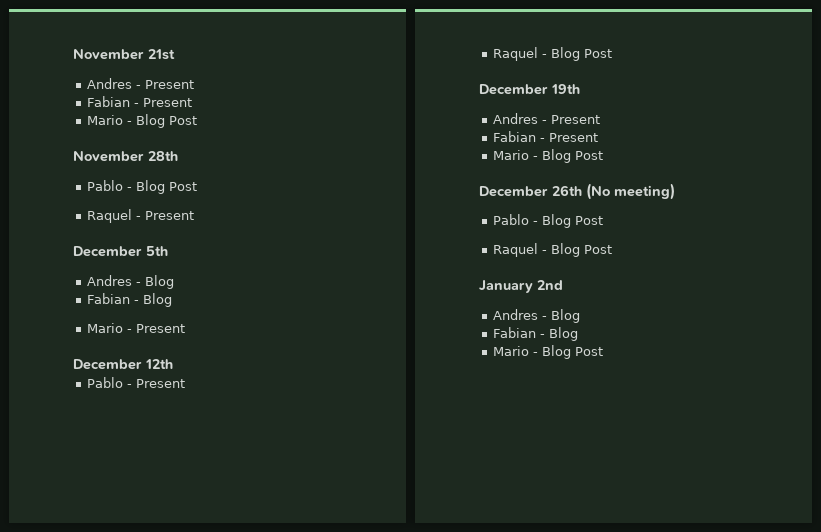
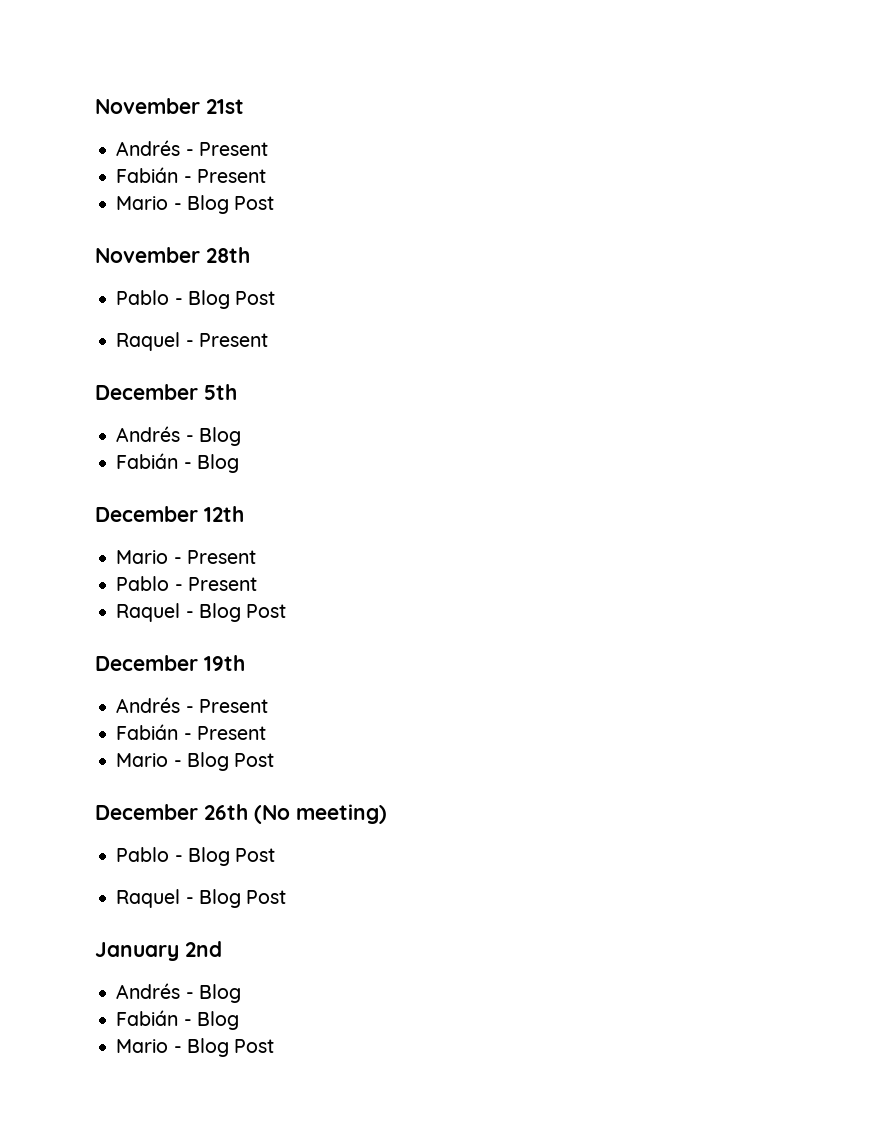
  November 21st
- Andres - Present
- Fabian - Present
+ Andrés - Present
+ Fabián - Present
  December 5th
- Andres - Blog
- Fabian - Blog
+ Andrés - Blog
+ Fabián - Blog
+ December 12th
- December 12th
  December 19th
- Andres - Present
- Fabian - Present
+ Andrés - Present
+ Fabián - Present
  January 2nd
- Andres - Blog
- Fabian - Blog
+ Andrés - Blog
+ Fabián - Blog

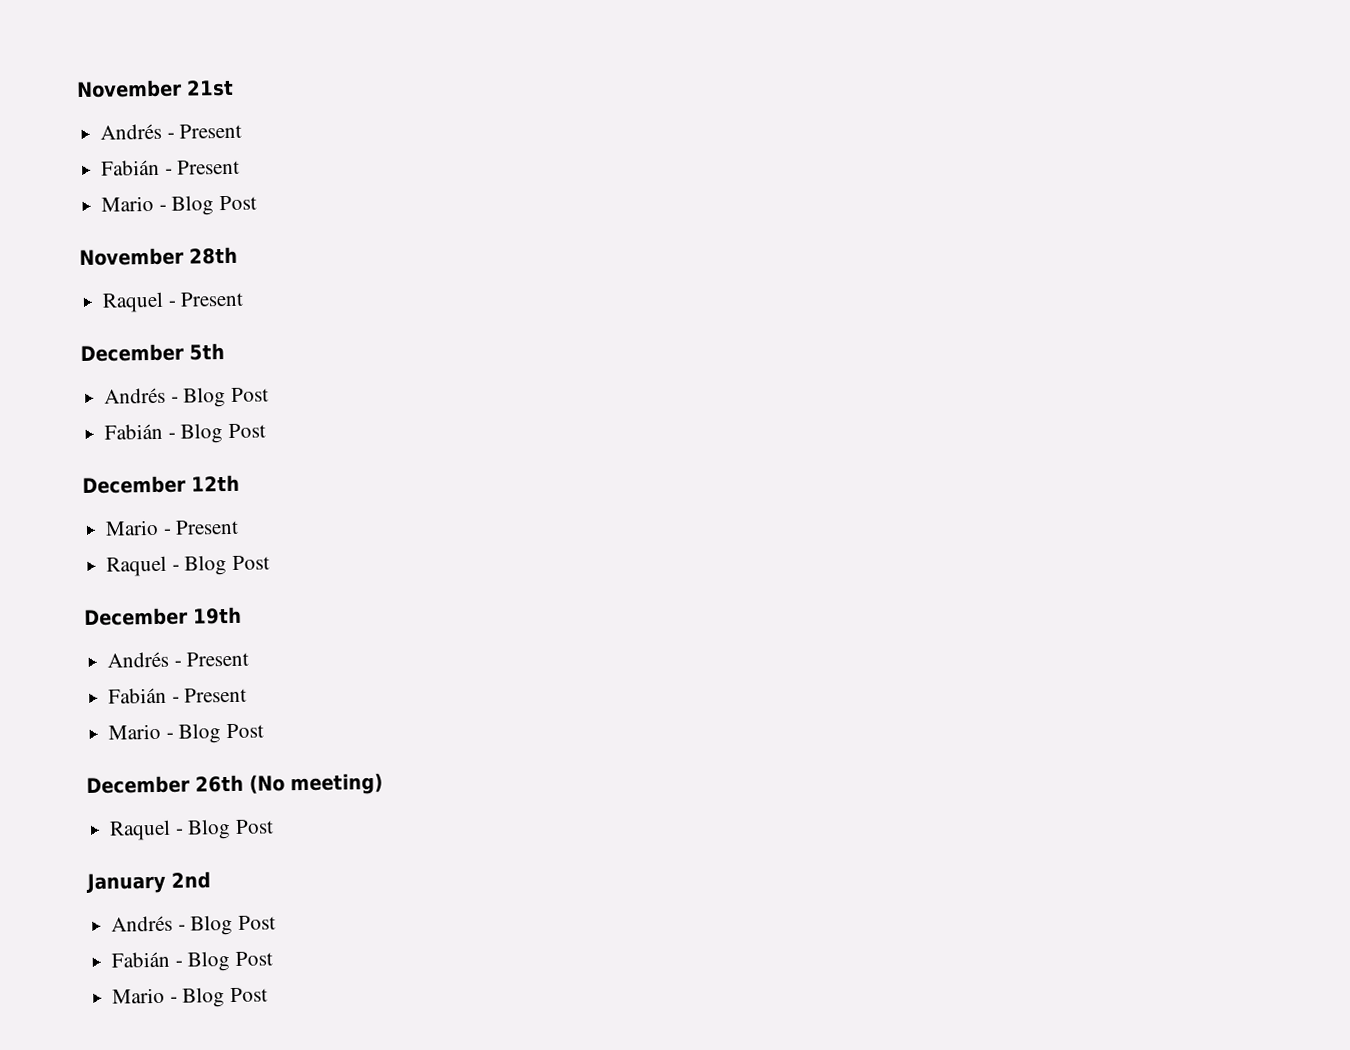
  November 28th
- Pablo - Blog Post
  December 5th
- Andrés - Blog
- Fabián - Blog
+ Andrés - Blog Post
+ Fabián - Blog Post
- Pablo - Present
  December 26th (No meeting)
- Pablo - Blog Post
  January 2nd
- Andrés - Blog
- Fabián - Blog
+ Andrés - Blog Post
+ Fabián - Blog Post

